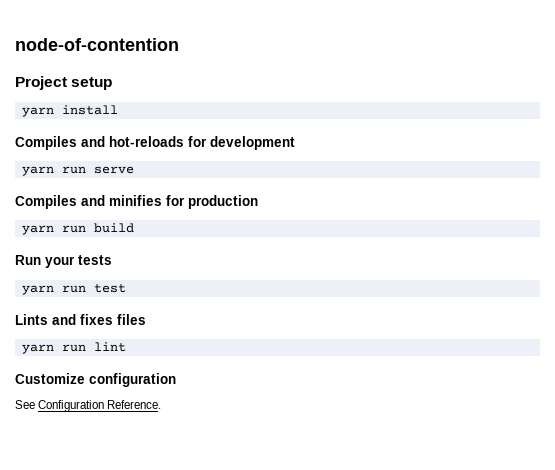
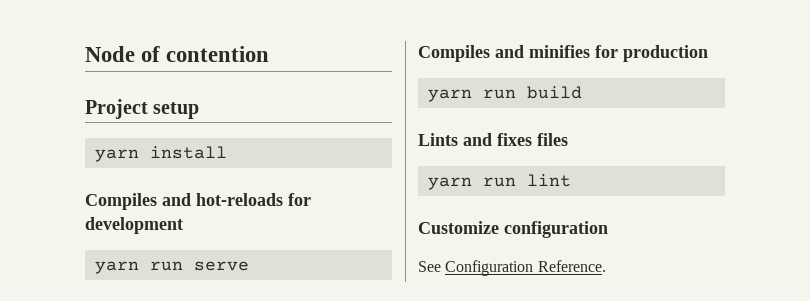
- node-of-contention
+ Node of contention
- Run your tests
- yarn run test

